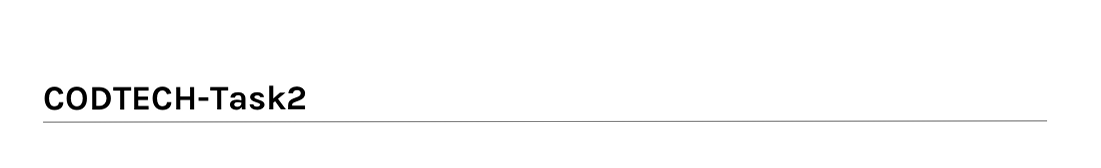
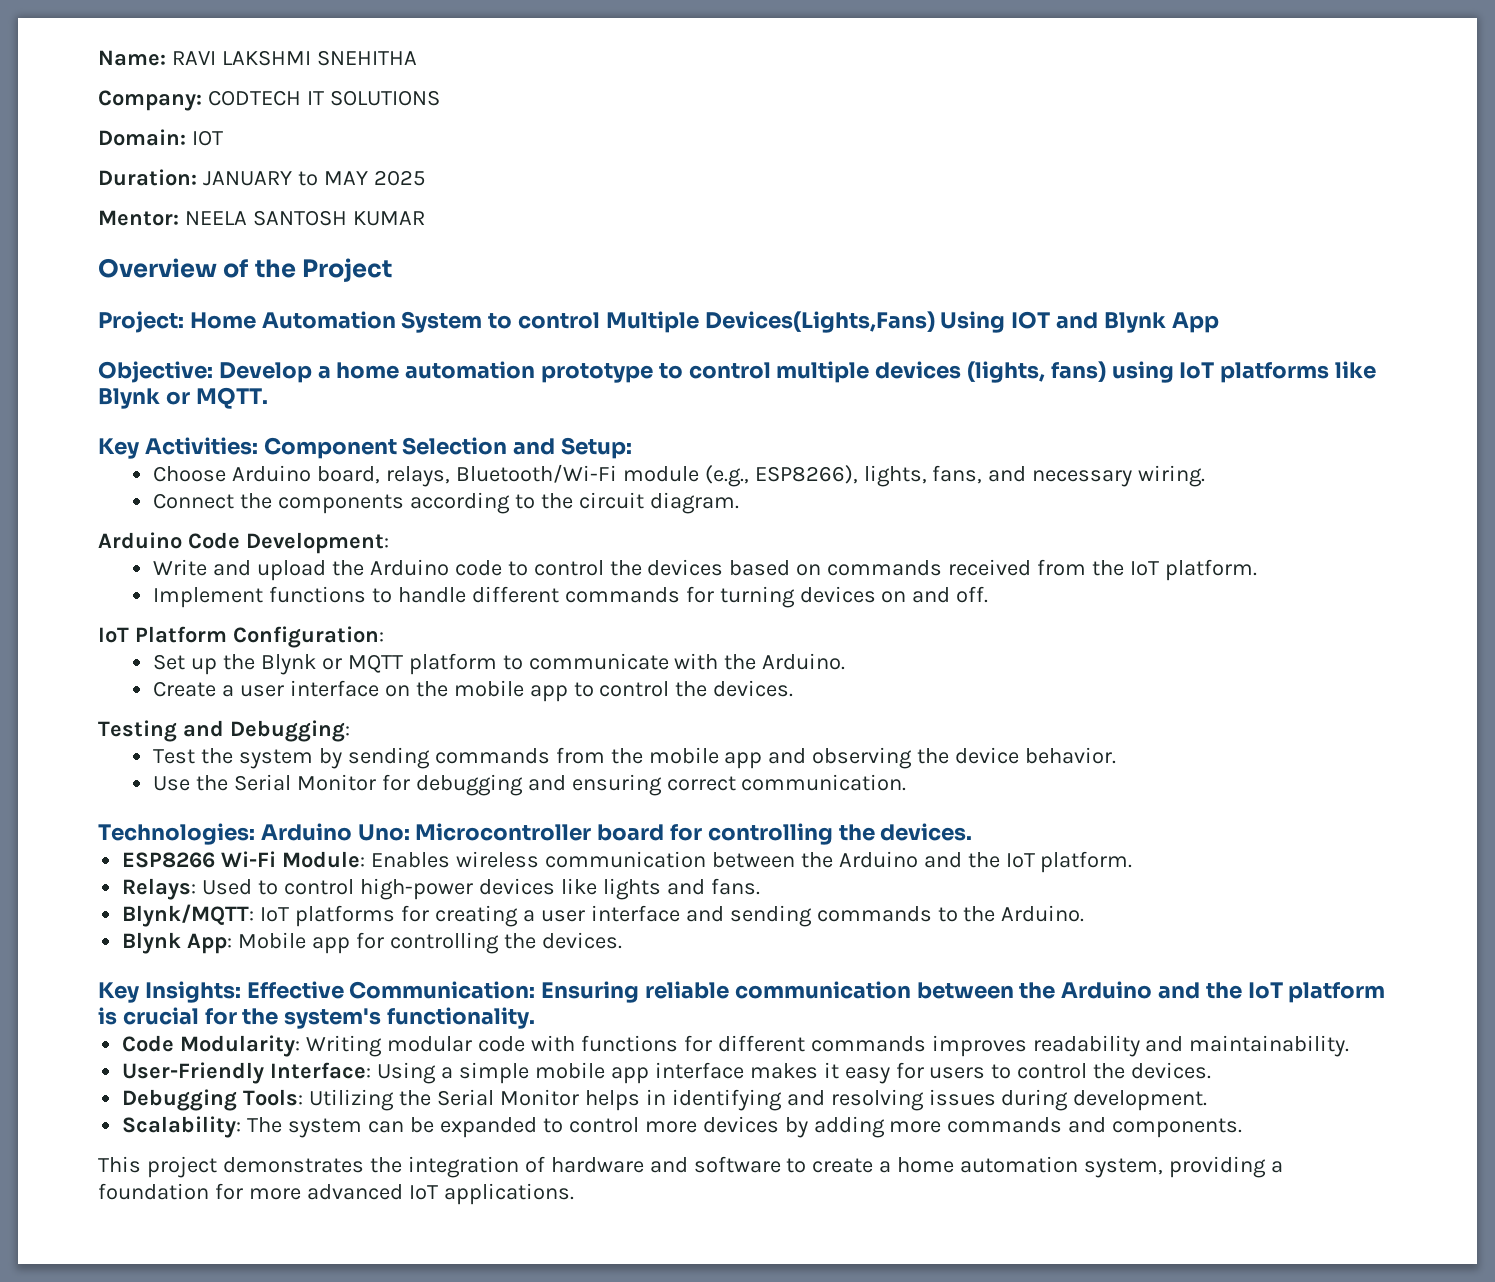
- CODTECH-Task2
+ Name: RAVI LAKSHMI SNEHITHA
+ Company: CODTECH IT SOLUTIONS
+ Domain: IOT
+ Duration: JANUARY to MAY 2025
+ Mentor: NEELA SANTOSH KUMAR
+ Overview of the Project
+ Project: Home Automation System to control Multiple Devices(Lights,Fans) Using IOT and Blynk App
+ Objective: Develop a home automation prototype to control multiple devices (lights, fans) using IoT platforms like Blynk or MQTT.
+ Key Activities: Component Selection and Setup:
+ Choose Arduino board, relays, Bluetooth/Wi-Fi module (e.g., ESP8266), lights, fans, and necessary wiring.
+ Connect the components according to the circuit diagram.
+ Arduino Code Development:
+ Write and upload the Arduino code to control the devices based on commands received from the IoT platform.
+ Implement functions to handle different commands for turning devices on and off.
+ IoT Platform Configuration:
+ Set up the Blynk or MQTT platform to communicate with the Arduino.
+ Create a user interface on the mobile app to control the devices.
+ Testing and Debugging:
+ Test the system by sending commands from the mobile app and observing the device behavior.
+ Use the Serial Monitor for debugging and ensuring correct communication.
+ Technologies: Arduino Uno: Microcontroller board for controlling the devices.
+ ESP8266 Wi-Fi Module: Enables wireless communication between the Arduino and the IoT platform.
+ Relays: Used to control high-power devices like lights and fans.
+ Blynk/MQTT: IoT platforms for creating a user interface and sending commands to the Arduino.
+ Blynk App: Mobile app for controlling the devices.
+ Key Insights: Effective Communication: Ensuring reliable communication between the Arduino and the IoT platform is crucial for the system's functionality.
+ Code Modularity: Writing modular code with functions for different commands improves readability and maintainability.
+ User-Friendly Interface: Using a simple mobile app interface makes it easy for users to control the devices.
+ Debugging Tools: Utilizing the Serial Monitor helps in identifying and resolving issues during development.
+ Scalability: The system can be expanded to control more devices by adding more commands and components.
+ This project demonstrates the integration of hardware and software to create a home automation system, providing a foundation for more advanced IoT applications.

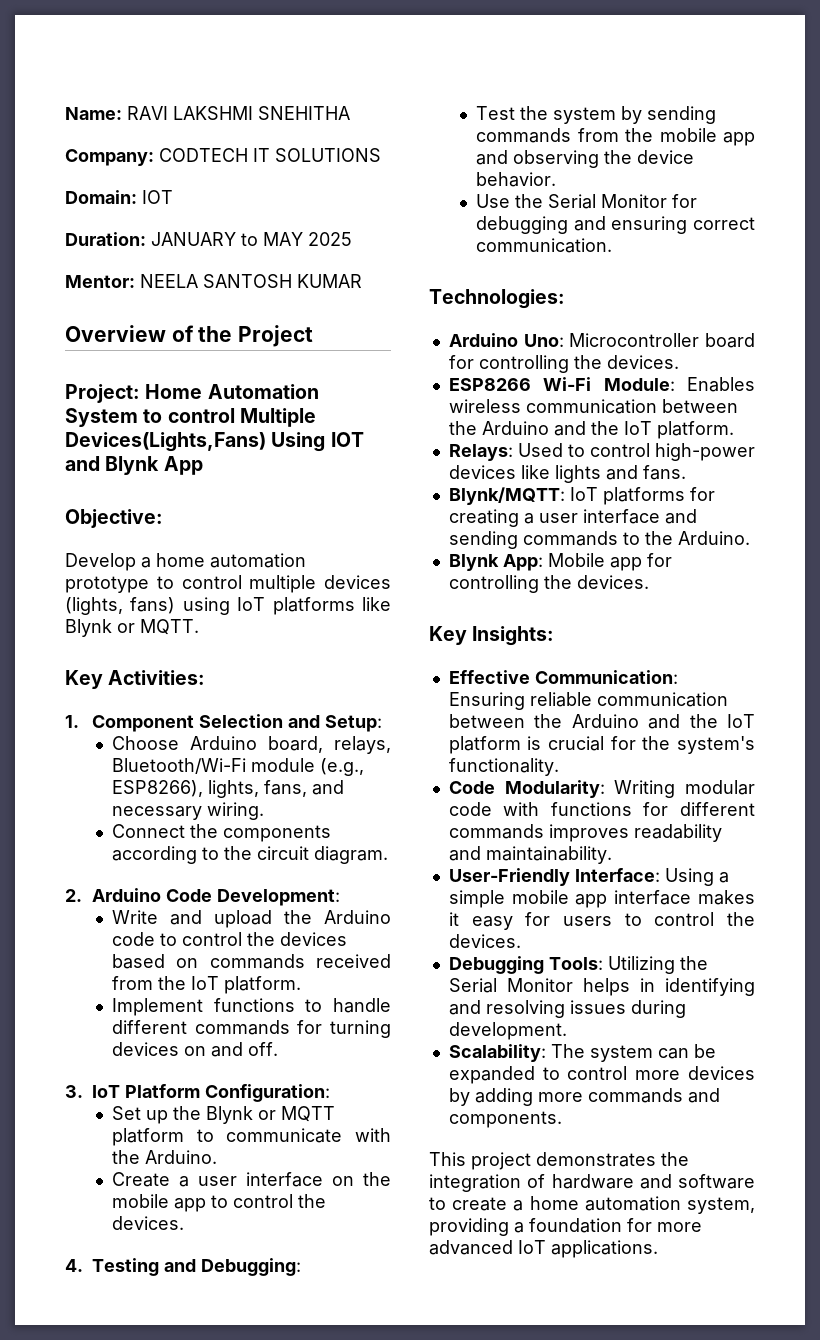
- Objective: Develop a home automation prototype to control multiple devices (lights, fans) using IoT platforms like Blynk or MQTT.
+ Objective:
+ Develop a home automation prototype to control multiple devices (lights, fans) using IoT platforms like Blynk or MQTT.
- Key Activities: Component Selection and Setup:
+ Key Activities:
+ 1. Component Selection and Setup:
- Arduino Code Development:
+ 2. Arduino Code Development:
- IoT Platform Configuration:
+ 3. IoT Platform Configuration:
- Testing and Debugging:
+ 4. Testing and Debugging:
- Technologies: Arduino Uno: Microcontroller board for controlling the devices.
+ Technologies:
+ Arduino Uno: Microcontroller board for controlling the devices.
- Key Insights: Effective Communication: Ensuring reliable communication between the Arduino and the IoT platform is crucial for the system's functionality.
+ Key Insights:
+ Effective Communication: Ensuring reliable communication between the Arduino and the IoT platform is crucial for the system's functionality.

